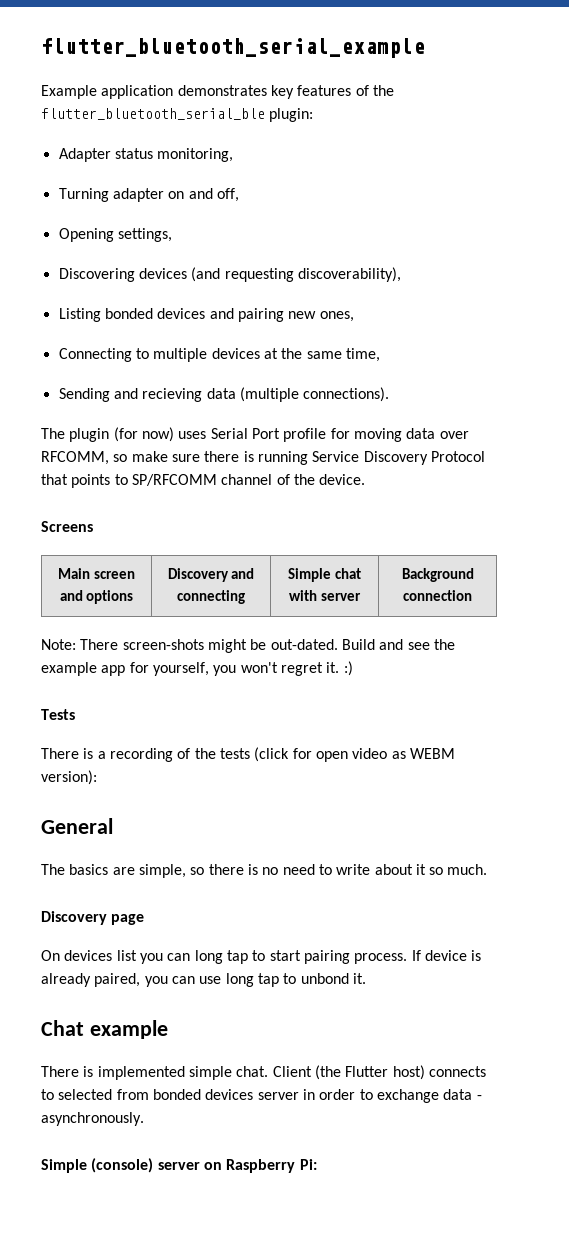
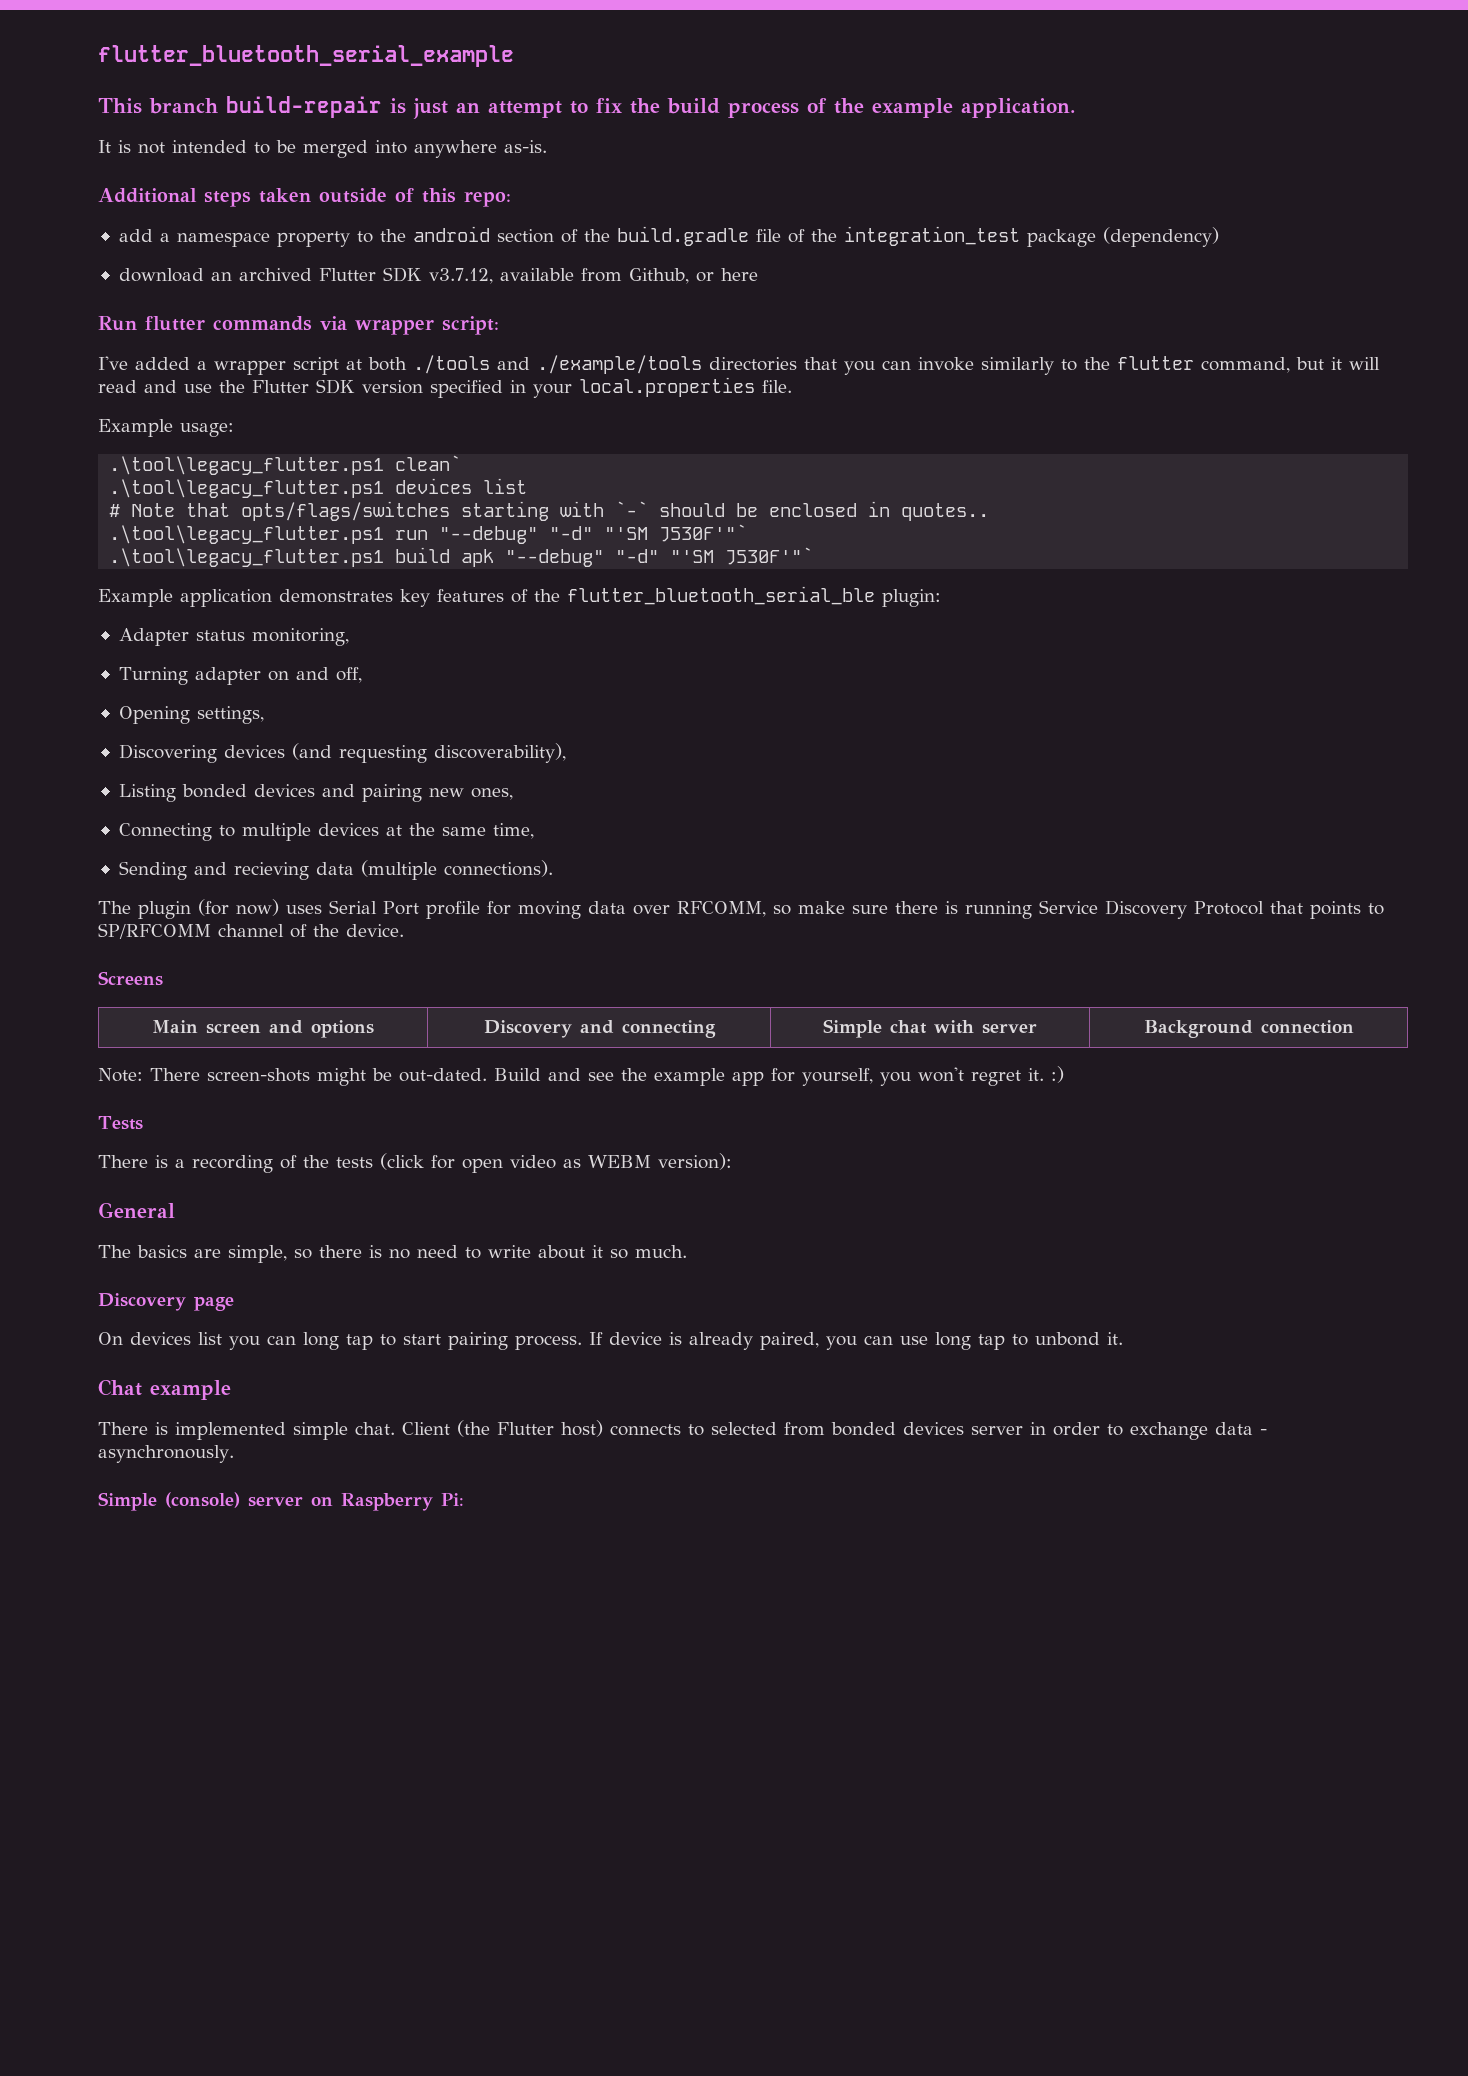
+ This branch build-repair is just an attempt to fix the build process of the example application.
+ It is not intended to be merged into anywhere as-is.
+ Additional steps taken outside of this repo:
+ add a namespace property to the android section of the build.gradle file of the integration_test package (dependency)
+ download an archived Flutter SDK v3.7.12, available from Github, or here
+ Run flutter commands via wrapper script:
+ I've added a wrapper script at both ./tools and ./example/tools directories that you can invoke similarly to the flutter command, but it will read and use the Flutter SDK version specified in your local.properties file.
+ Example usage:
+ .\tool\legacy_flutter.ps1 clean`
+ .\tool\legacy_flutter.ps1 devices list
+ # Note that opts/flags/switches starting with `-` should be enclosed in quotes..
+ .\tool\legacy_flutter.ps1 run "--debug" "-d" "'SM J530F'"`
+ .\tool\legacy_flutter.ps1 build apk "--debug" "-d" "'SM J530F'"`

